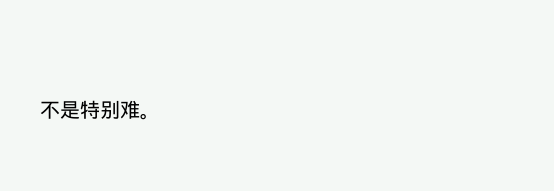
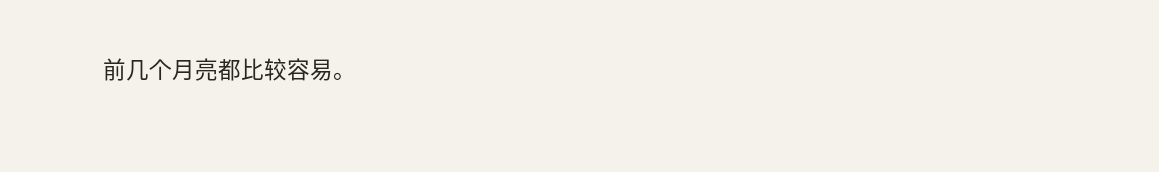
- 不是特别难。
+ 前几个月亮都比较容易。

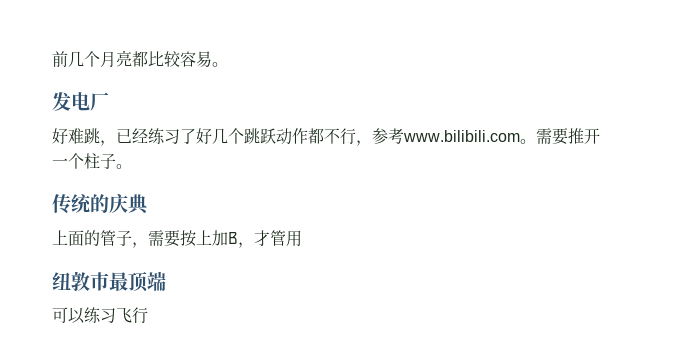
+ 发电厂
+ 好难跳，已经练习了好几个跳跃动作都不行，参考www.bilibili.com。需要推开一个柱子。
+ 传统的庆典
+ 上面的管子，需要按上加B，才管用
+ 纽敦市最顶端
+ 可以练习飞行

